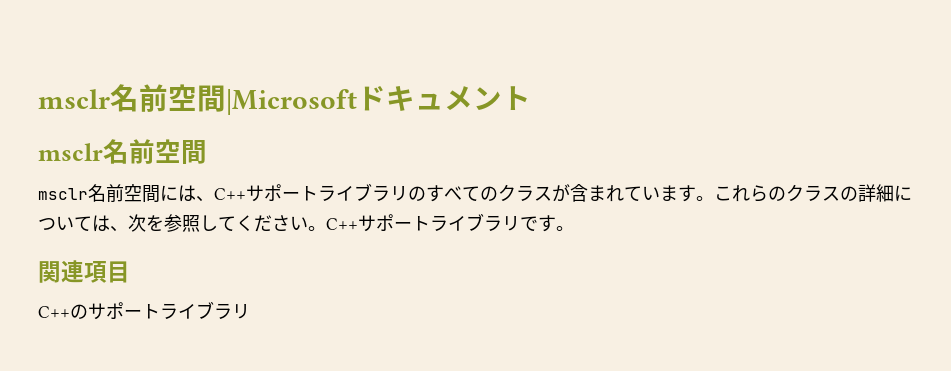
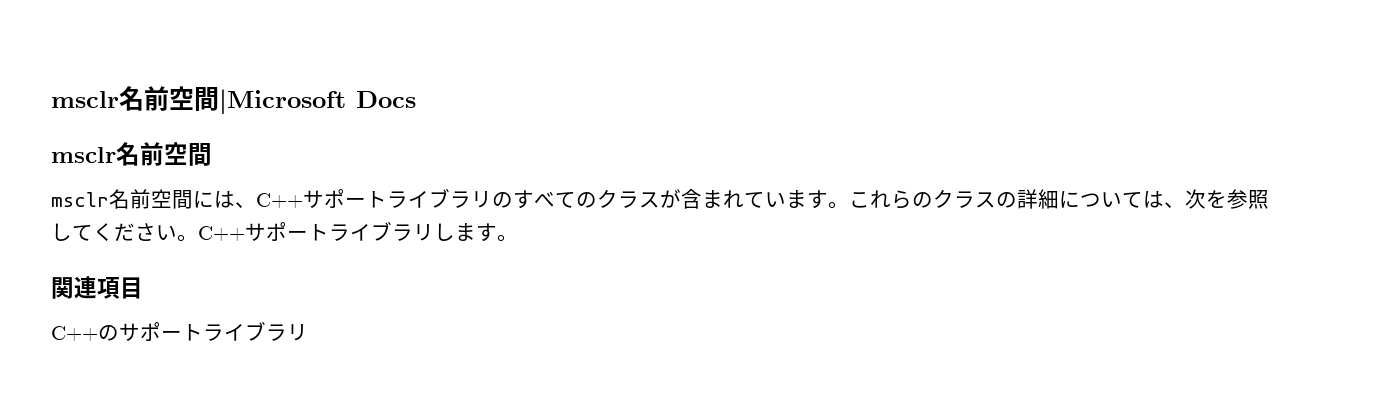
- msclr名前空間|Microsoftドキュメント
+ msclr名前空間|Microsoft Docs
- C++サポートライブラリです。
+ C++サポートライブラリします。

